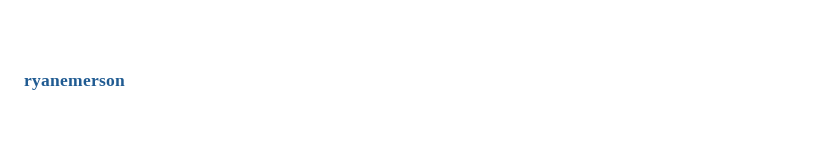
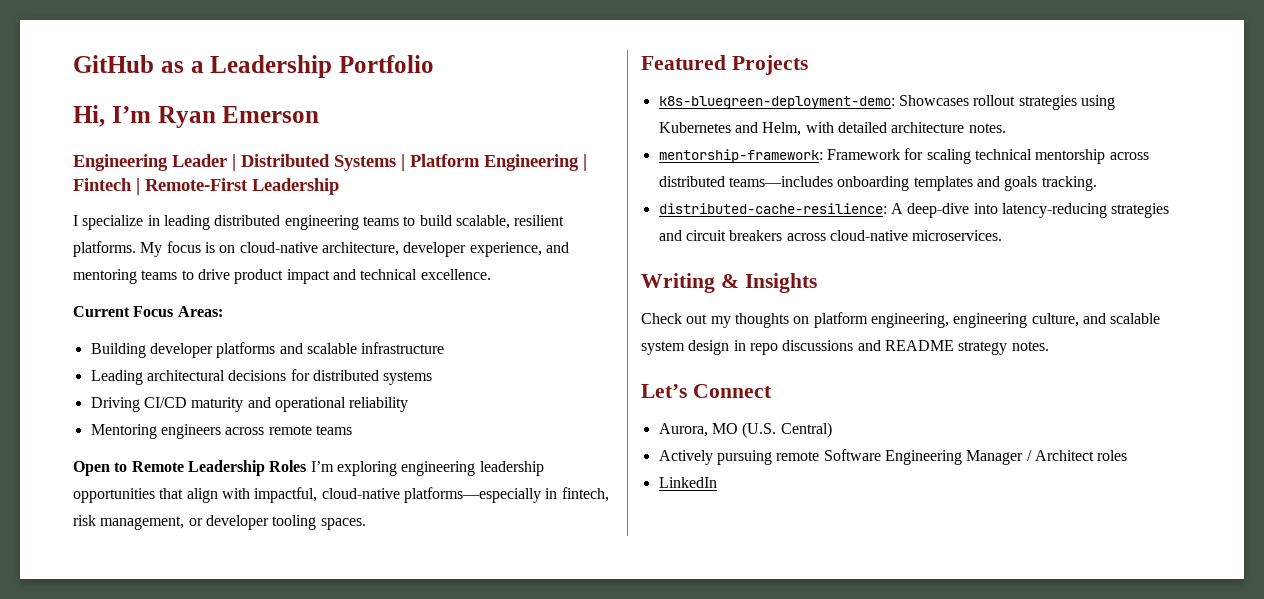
- ryanemerson
+ GitHub as a Leadership Portfolio
+ Hi, I’m Ryan Emerson
+ Engineering Leader | Distributed Systems | Platform Engineering | Fintech | Remote-First Leadership
+ I specialize in leading distributed engineering teams to build scalable, resilient platforms. My focus is on cloud-native architecture, developer experience, and mentoring teams to drive product impact and technical excellence.
+ Current Focus Areas:
+ Building developer platforms and scalable infrastructure
+ Leading architectural decisions for distributed systems
+ Driving CI/CD maturity and operational reliability
+ Mentoring engineers across remote teams
+ Open to Remote Leadership Roles I’m exploring engineering leadership opportunities that align with impactful, cloud-native platforms—especially in fintech, risk management, or developer tooling spaces.
+ Featured Projects
+ k8s-bluegreen-deployment-demo: Showcases rollout strategies using Kubernetes and Helm, with detailed architecture notes.
+ mentorship-framework: Framework for scaling technical mentorship across distributed teams—includes onboarding templates and goals tracking.
+ distributed-cache-resilience: A deep-dive into latency-reducing strategies and circuit breakers across cloud-native microservices.
+ Writing & Insights
+ Check out my thoughts on platform engineering, engineering culture, and scalable system design in repo discussions and README strategy notes.
+ Let’s Connect
+ Aurora, MO (U.S. Central)
+ Actively pursuing remote Software Engineering Manager / Architect roles
+ LinkedIn

